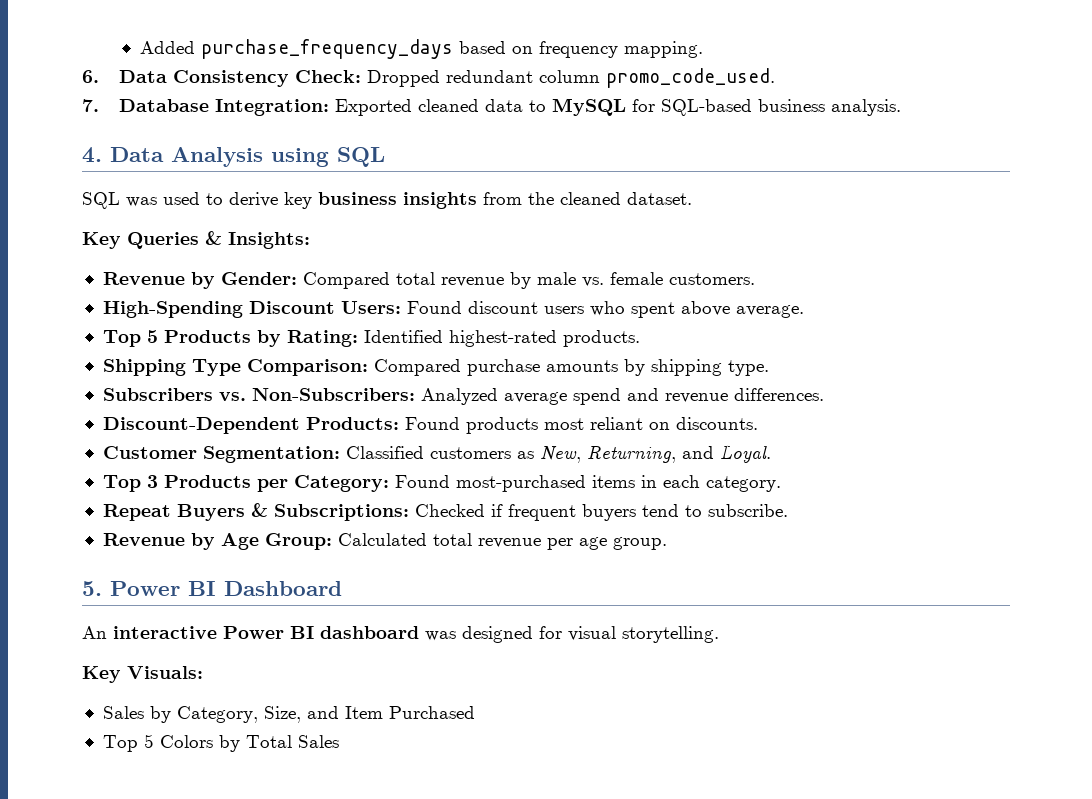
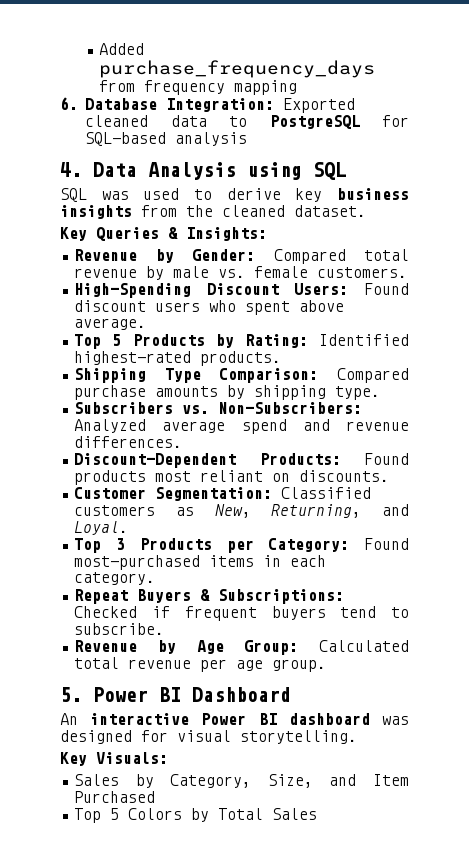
- Added purchase_frequency_days based on frequency mapping.
- 6. Data Consistency Check: Dropped redundant column promo_code_used.
- 7. Database Integration: Exported cleaned data to MySQL for SQL-based business analysis.
+ Added purchase_frequency_days from frequency mapping
+ 6. Database Integration: Exported cleaned data to PostgreSQL for SQL-based analysis

